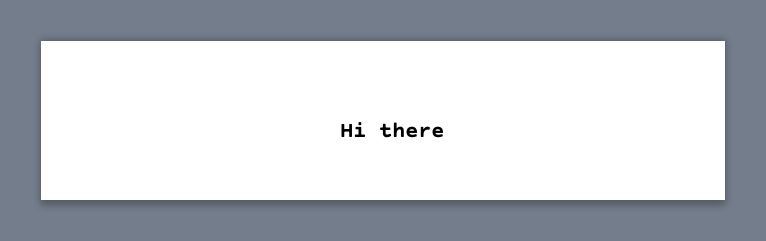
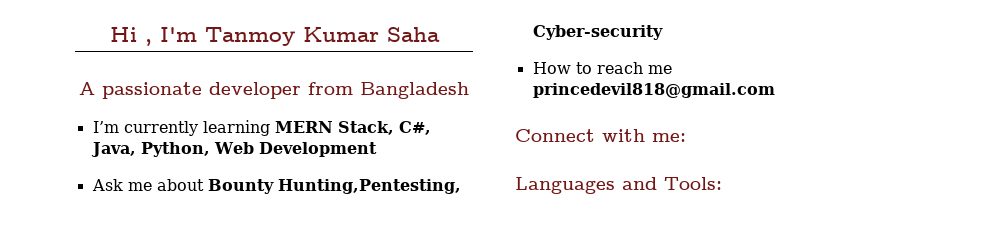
- Hi there
+ Hi , I'm Tanmoy Kumar Saha
+ A passionate developer from Bangladesh
+ I’m currently learning MERN Stack, C#, Java, Python, Web Development
+ Ask me about Bounty Hunting,Pentesting, Cyber-security
+ How to reach me princedevil818@gmail.com
+ Connect with me:
+ Languages and Tools:

